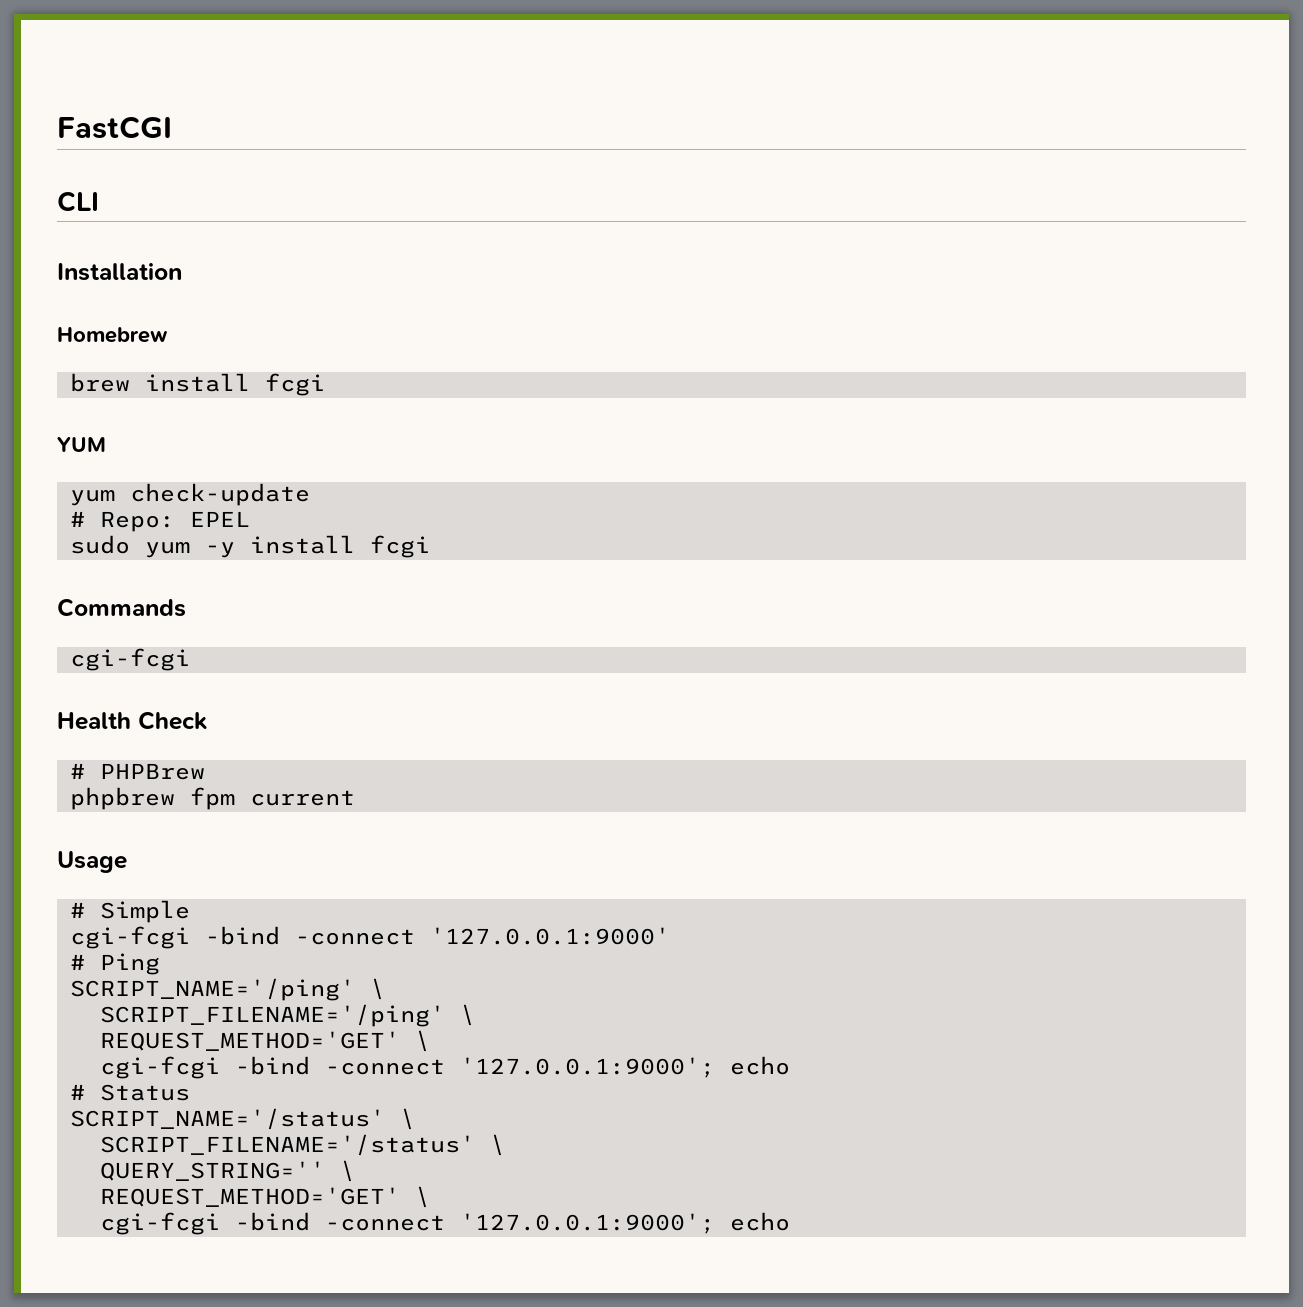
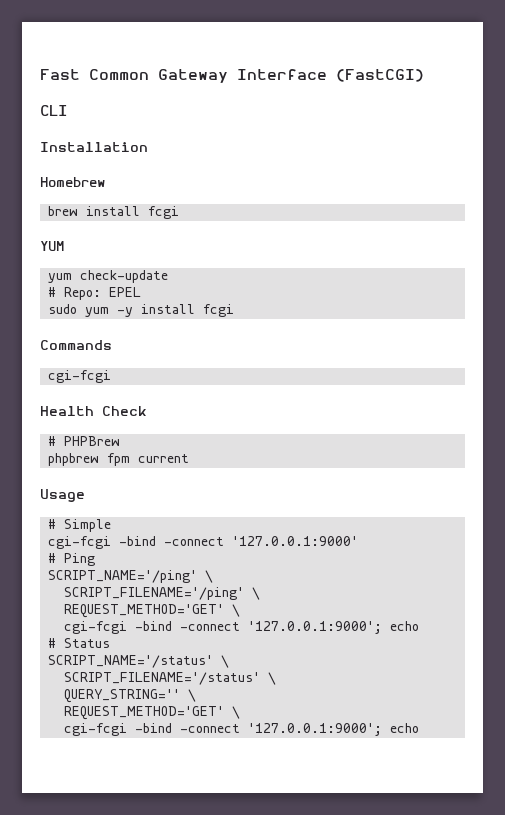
- FastCGI
+ Fast Common Gateway Interface (FastCGI)

